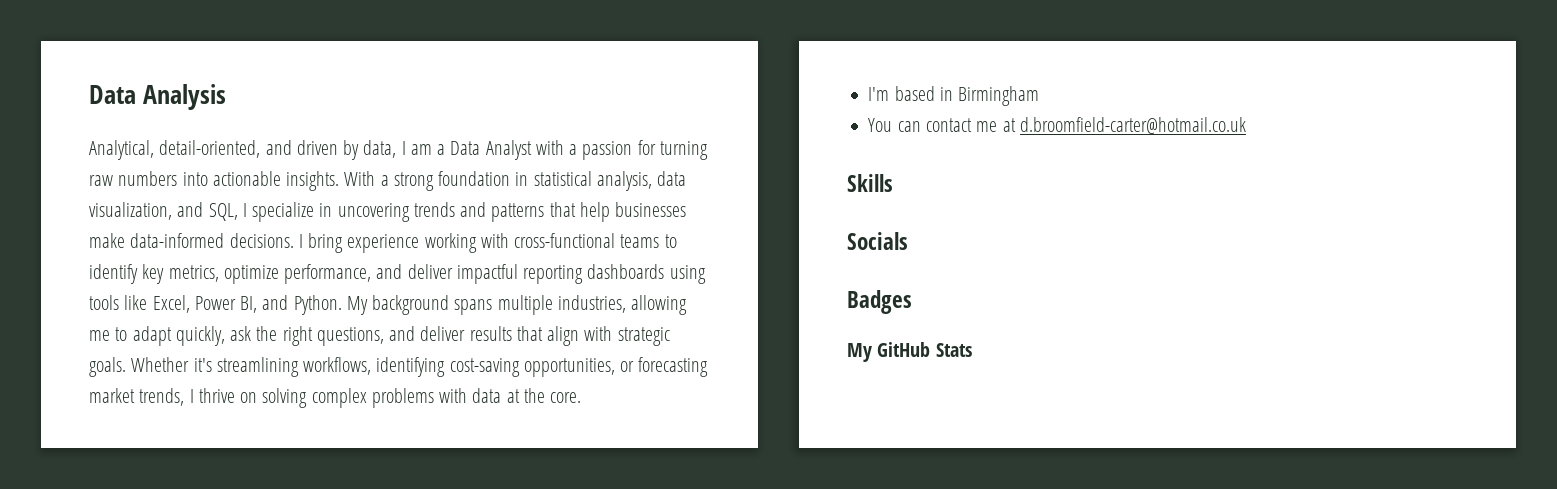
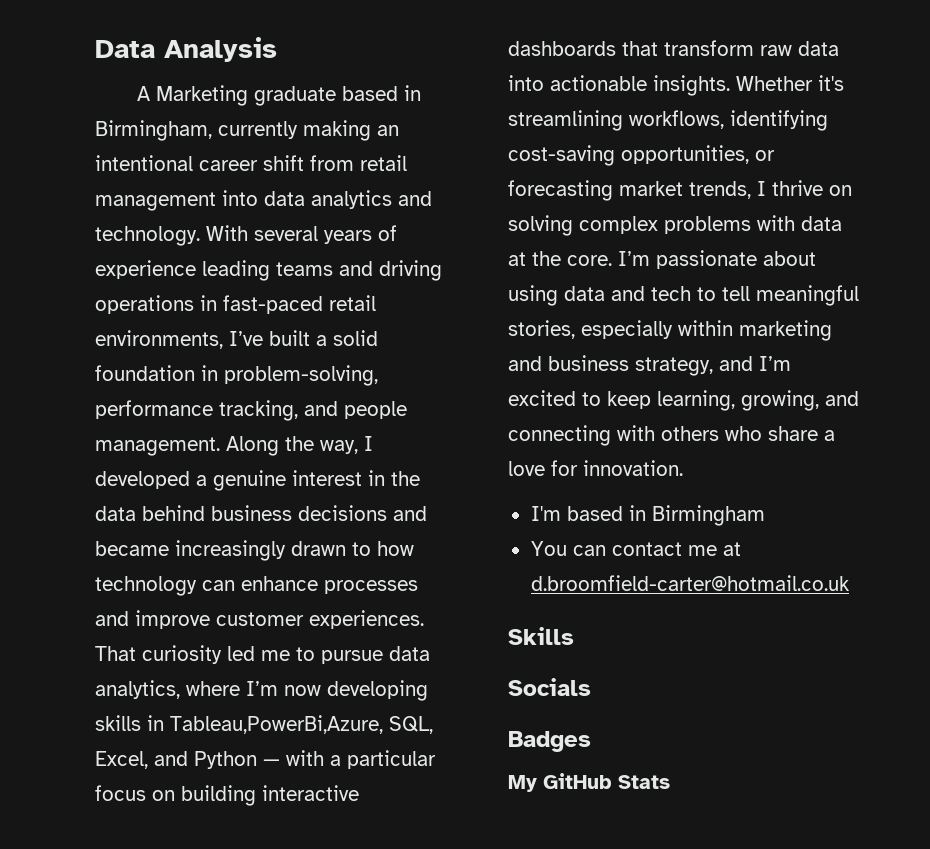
- Analytical, detail-oriented, and driven by data, I am a Data Analyst with a passion for turning raw numbers into actionable insights. With a strong foundation in statistical analysis, data visualization, and SQL, I specialize in uncovering trends and patterns that help businesses make data-informed decisions. I bring experience working with cross-functional teams to identify key metrics, optimize performance, and deliver impactful reporting dashboards using tools like Excel, Power BI, and Python. My background spans multiple industries, allowing me to adapt quickly, ask the right questions, and deliver results that align with strategic goals.
+ A Marketing graduate based in Birmingham, currently making an intentional career shift from retail management into data analytics and technology. With several years of experience leading teams and driving operations in fast-paced retail environments, I’ve built a solid foundation in problem-solving, performance tracking, and people management. Along the way, I developed a genuine interest in the data behind business decisions and became increasingly drawn to how technology can enhance processes and improve customer experiences. That curiosity led me to pursue data analytics, where I’m now developing skills in Tableau,PowerBi,Azure, SQL, Excel, and Python — with a particular focus on building interactive dashboards that transform raw data into actionable insights.
+ I’m passionate about using data and tech to tell meaningful stories, especially within marketing and business strategy, and I’m excited to keep learning, growing, and connecting with others who share a love for innovation.

